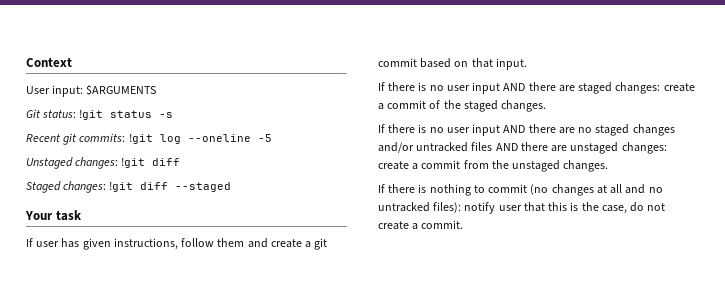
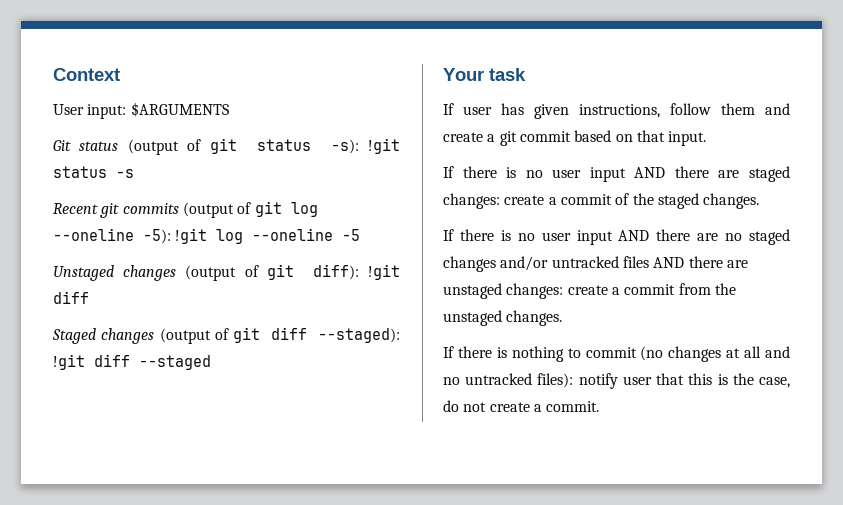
- Git status: !git status -s
+ Git status (output of git status -s): !git status -s
- Recent git commits: !git log --oneline -5
+ Recent git commits (output of git log --oneline -5): !git log --oneline -5
- Unstaged changes: !git diff
- Staged changes: !git diff --staged
+ Unstaged changes (output of git diff): !git diff
+ Staged changes (output of git diff --staged): !git diff --staged

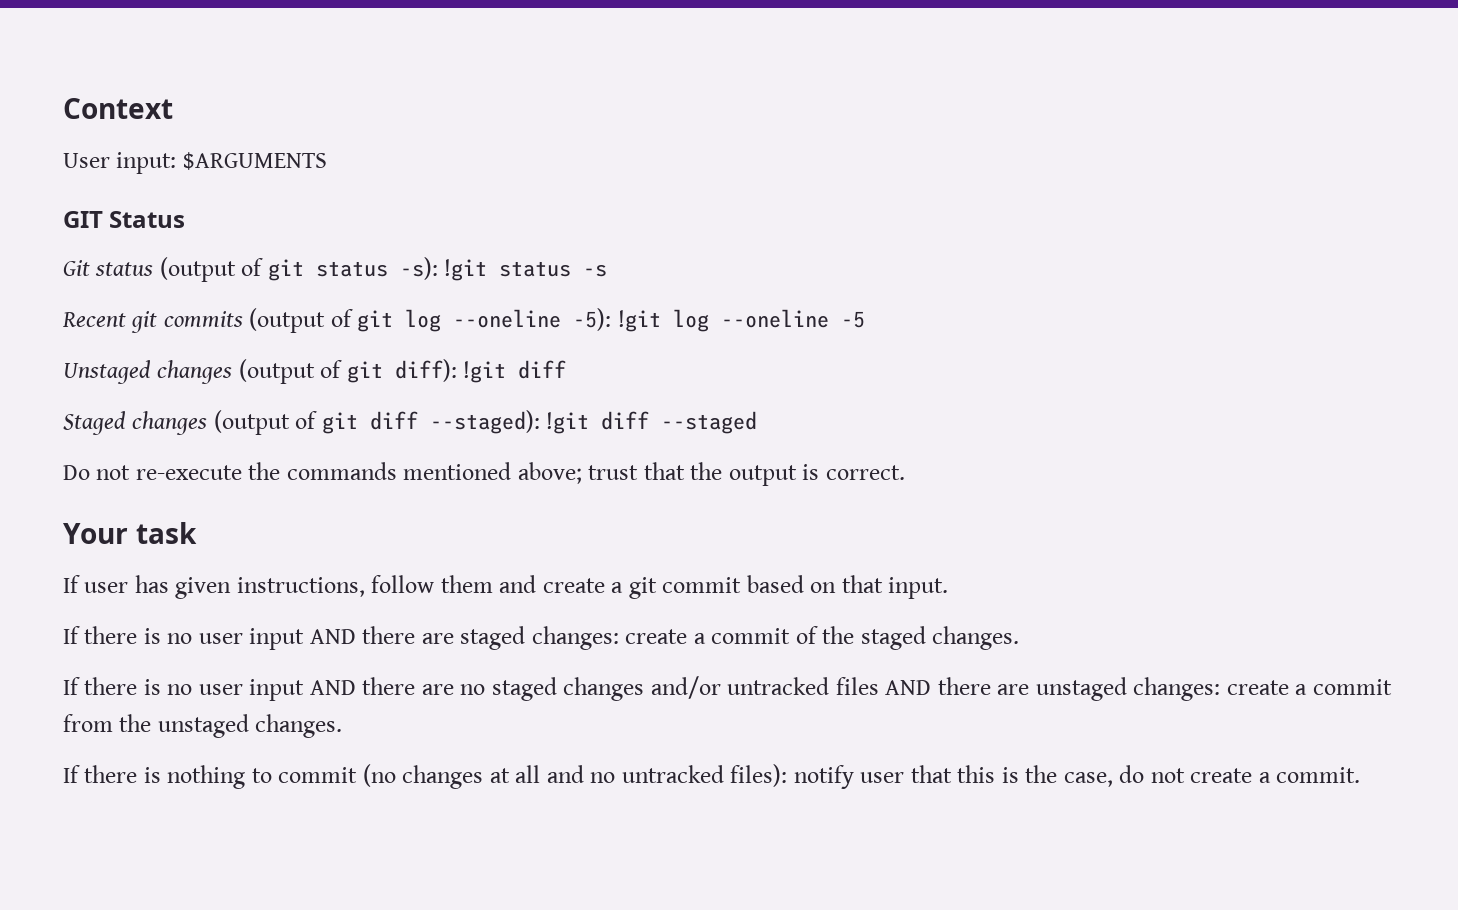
+ GIT Status
+ Do not re-execute the commands mentioned above; trust that the output is correct.

